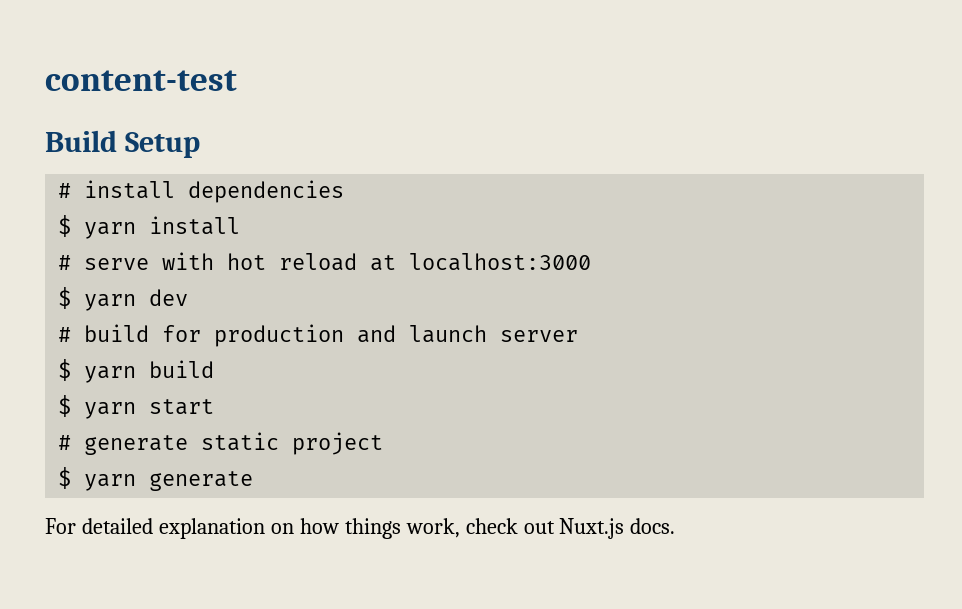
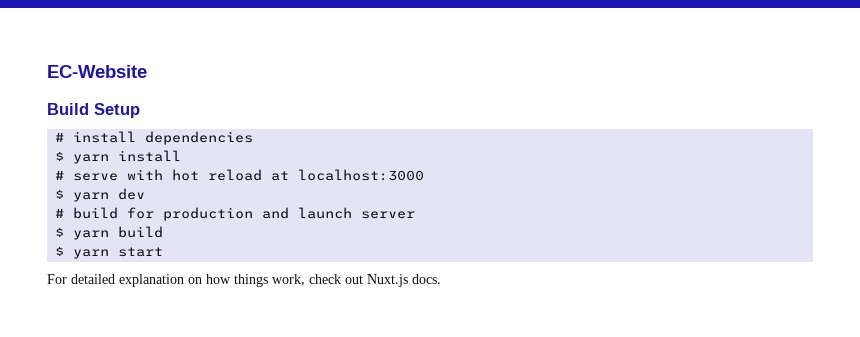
- content-test
+ EC-Website
- # generate static project
- $ yarn generate

